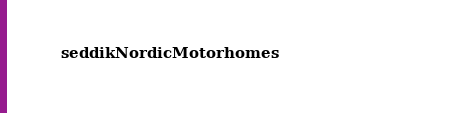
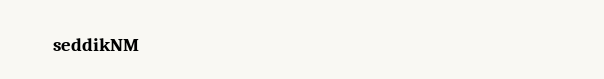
- seddikNordicMotorhomes
+ seddikNM

